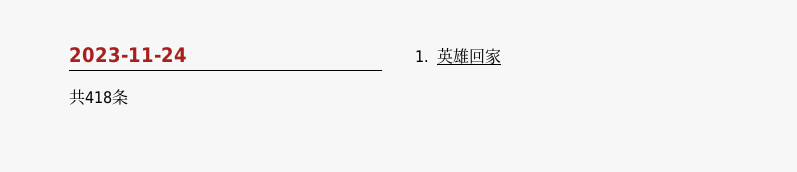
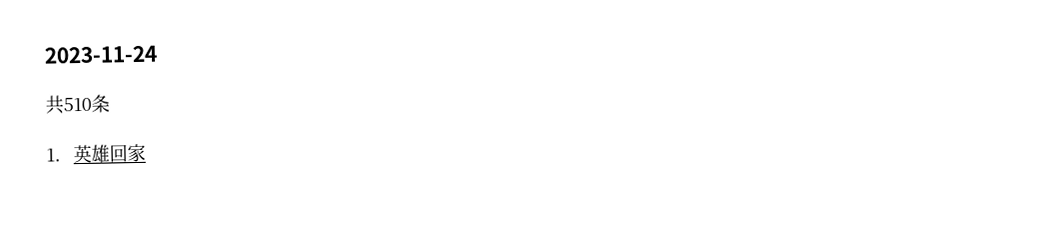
- 共418条
+ 共510条

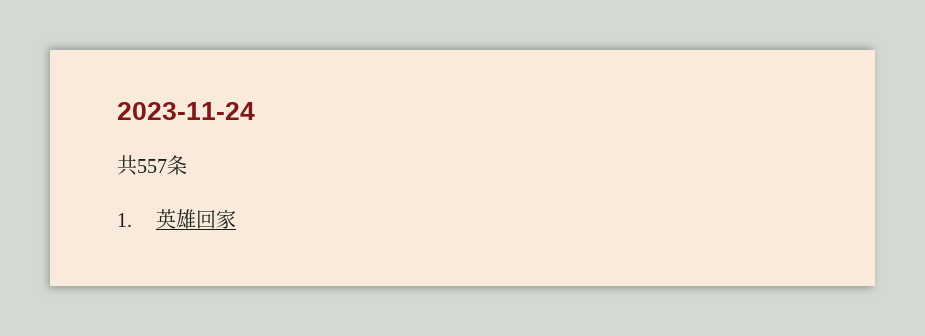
- 共510条
+ 共557条

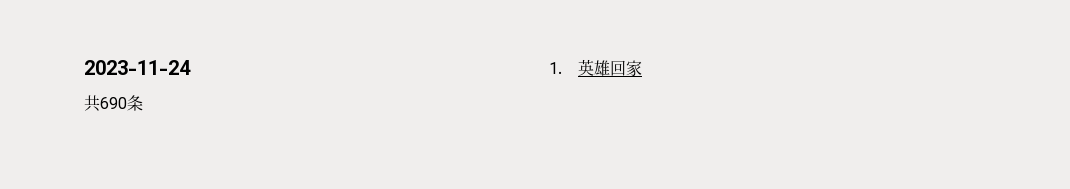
- 共557条
+ 共690条

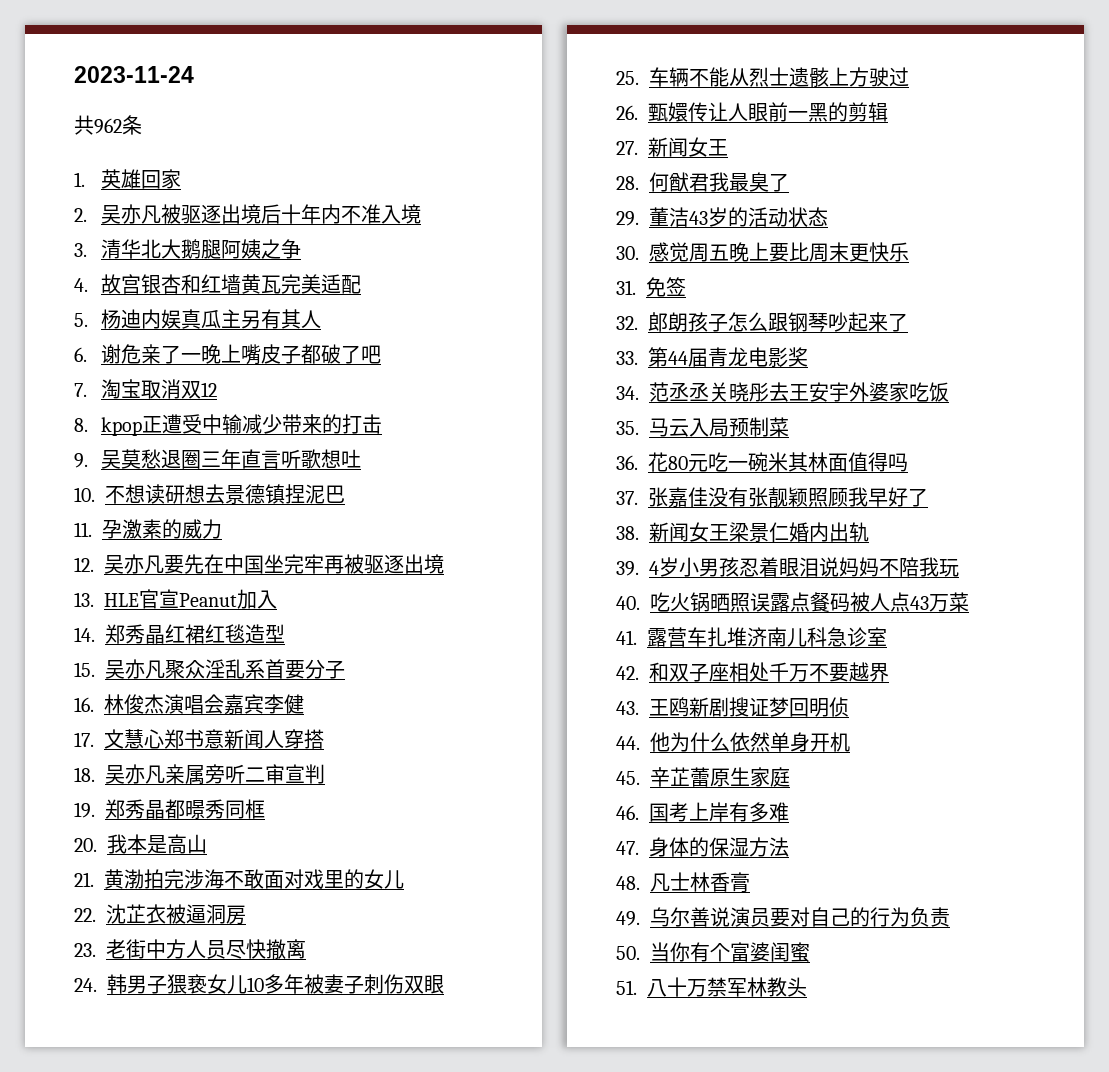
- 共690条
+ 共962条
+ 2.吴亦凡被驱逐出境后十年内不准入境
+ 3.清华北大鹅腿阿姨之争
+ 4.故宫银杏和红墙黄瓦完美适配
+ 5.杨迪内娱真瓜主另有其人
+ 6.谢危亲了一晚上嘴皮子都破了吧
+ 7.淘宝取消双12
+ 8. kpop正遭受中输减少带来的打击
+ 9.吴莫愁退圈三年直言听歌想吐
+ 10.不想读研想去景德镇捏泥巴
+ 11.孕激素的威力
+ 12.吴亦凡要先在中国坐完牢再被驱逐出境
+ 13. HLE官宣Peanut加入
+ 14.郑秀晶红裙红毯造型
+ 15.吴亦凡聚众淫乱系首要分子
+ 16.林俊杰演唱会嘉宾李健
+ 17.文慧心郑书意新闻人穿搭
+ 18.吴亦凡亲属旁听二审宣判
+ 19.郑秀晶都暻秀同框
+ 20.我本是高山
+ 21.黄渤拍完涉海不敢面对戏里的女儿
+ 22.沈芷衣被逼洞房
+ 23.老街中方人员尽快撤离
+ 24.韩男子猥亵女儿10多年被妻子刺伤双眼
+ 25.车辆不能从烈士遗骸上方驶过
+ 26.甄嬛传让人眼前一黑的剪辑
+ 27.新闻女王
+ 28.何猷君我最臭了
+ 29.董洁43岁的活动状态
+ 30.感觉周五晚上要比周末更快乐
+ 31.免签
+ 32.郎朗孩子怎么跟钢琴吵起来了
+ 33.第44届青龙电影奖
+ 34.范丞丞关晓彤去王安宇外婆家吃饭
+ 35.马云入局预制菜
+ 36.花80元吃一碗米其林面值得吗
+ 37.张嘉佳没有张靓颖照顾我早好了
+ 38.新闻女王梁景仁婚内出轨
+ 39. 4岁小男孩忍着眼泪说妈妈不陪我玩
+ 40.吃火锅晒照误露点餐码被人点43万菜
+ 41.露营车扎堆济南儿科急诊室
+ 42.和双子座相处千万不要越界
+ 43.王鸥新剧搜证梦回明侦
+ 44.他为什么依然单身开机
+ 45.辛芷蕾原生家庭
+ 46.国考上岸有多难
+ 47.身体的保湿方法
+ 48.凡士林香膏
+ 49.乌尔善说演员要对自己的行为负责
+ 50.当你有个富婆闺蜜
+ 51.八十万禁军林教头

